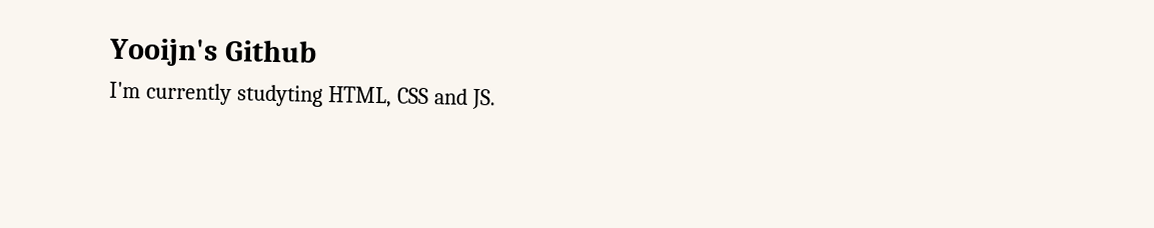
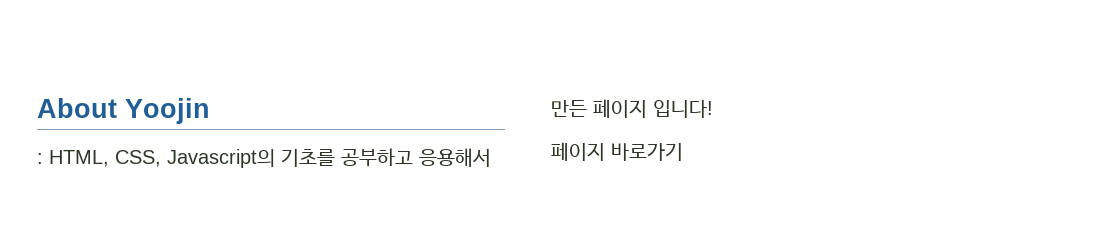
- Yooijn's Github
- I'm currently studyting HTML, CSS and JS.
+ About Yoojin
+ : HTML, CSS, Javascript의 기초를 공부하고 응용해서 만든 페이지 입니다!
+ 페이지 바로가기

